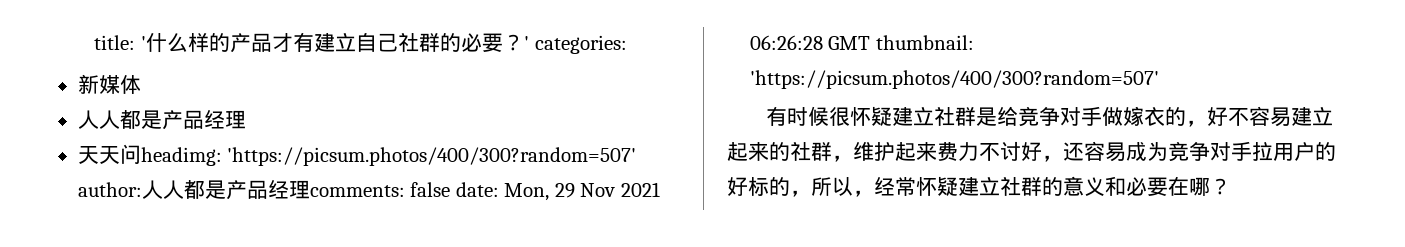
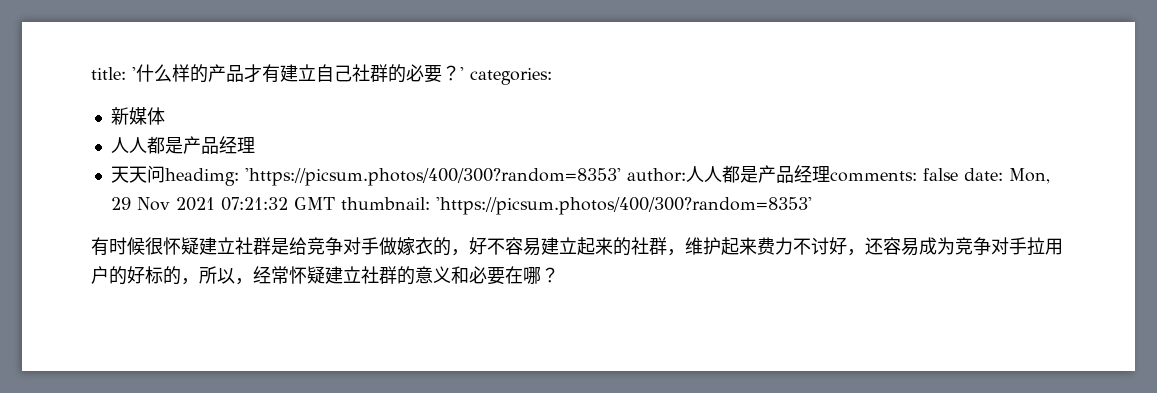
- 天天问headimg: 'https://picsum.photos/400/300?random=507' author:人人都是产品经理comments: false date: Mon, 29 Nov 2021 06:26:28 GMT thumbnail: 'https://picsum.photos/400/300?random=507'
+ 天天问headimg: 'https://picsum.photos/400/300?random=8353' author:人人都是产品经理comments: false date: Mon, 29 Nov 2021 07:21:32 GMT thumbnail: 'https://picsum.photos/400/300?random=8353'

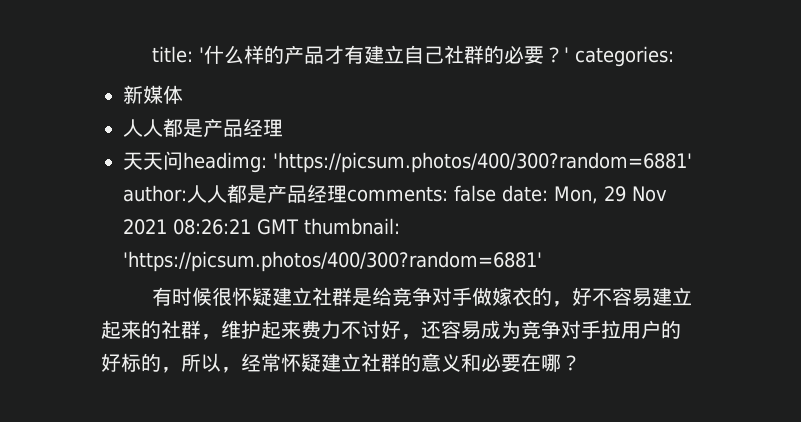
- 天天问headimg: 'https://picsum.photos/400/300?random=8353' author:人人都是产品经理comments: false date: Mon, 29 Nov 2021 07:21:32 GMT thumbnail: 'https://picsum.photos/400/300?random=8353'
+ 天天问headimg: 'https://picsum.photos/400/300?random=6881' author:人人都是产品经理comments: false date: Mon, 29 Nov 2021 08:26:21 GMT thumbnail: 'https://picsum.photos/400/300?random=6881'

